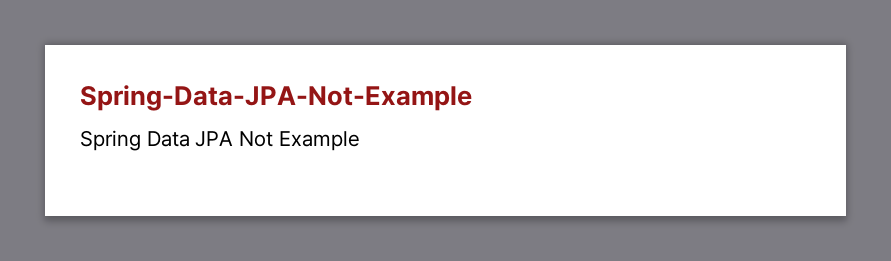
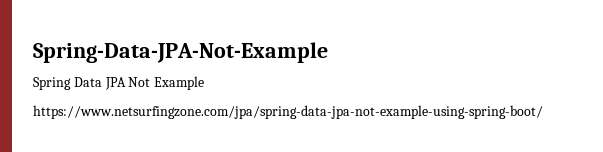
+ https://www.netsurfingzone.com/jpa/spring-data-jpa-not-example-using-spring-boot/

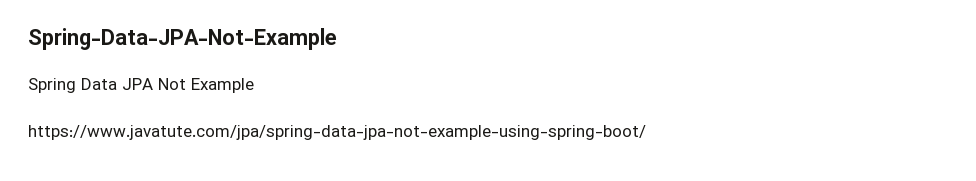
- https://www.netsurfingzone.com/jpa/spring-data-jpa-not-example-using-spring-boot/
+ https://www.javatute.com/jpa/spring-data-jpa-not-example-using-spring-boot/

